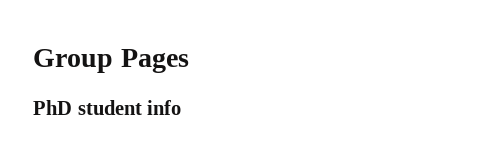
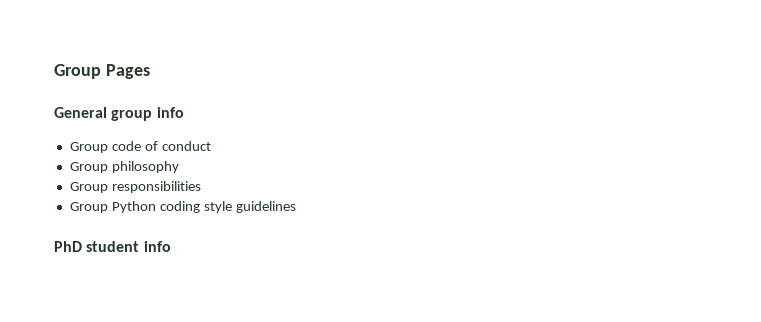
+ General group info
+ Group code of conduct
+ Group philosophy
+ Group responsibilities
+ Group Python coding style guidelines

